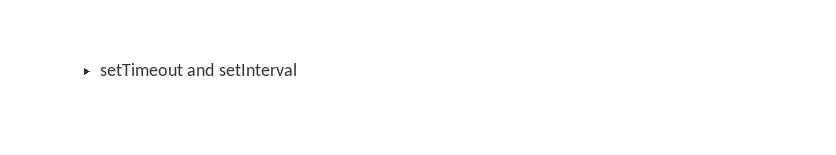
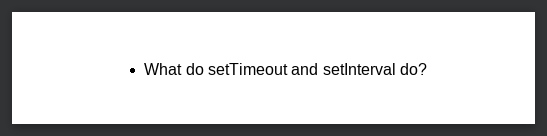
- setTimeout and setInterval
+ What do setTimeout and setInterval do?

